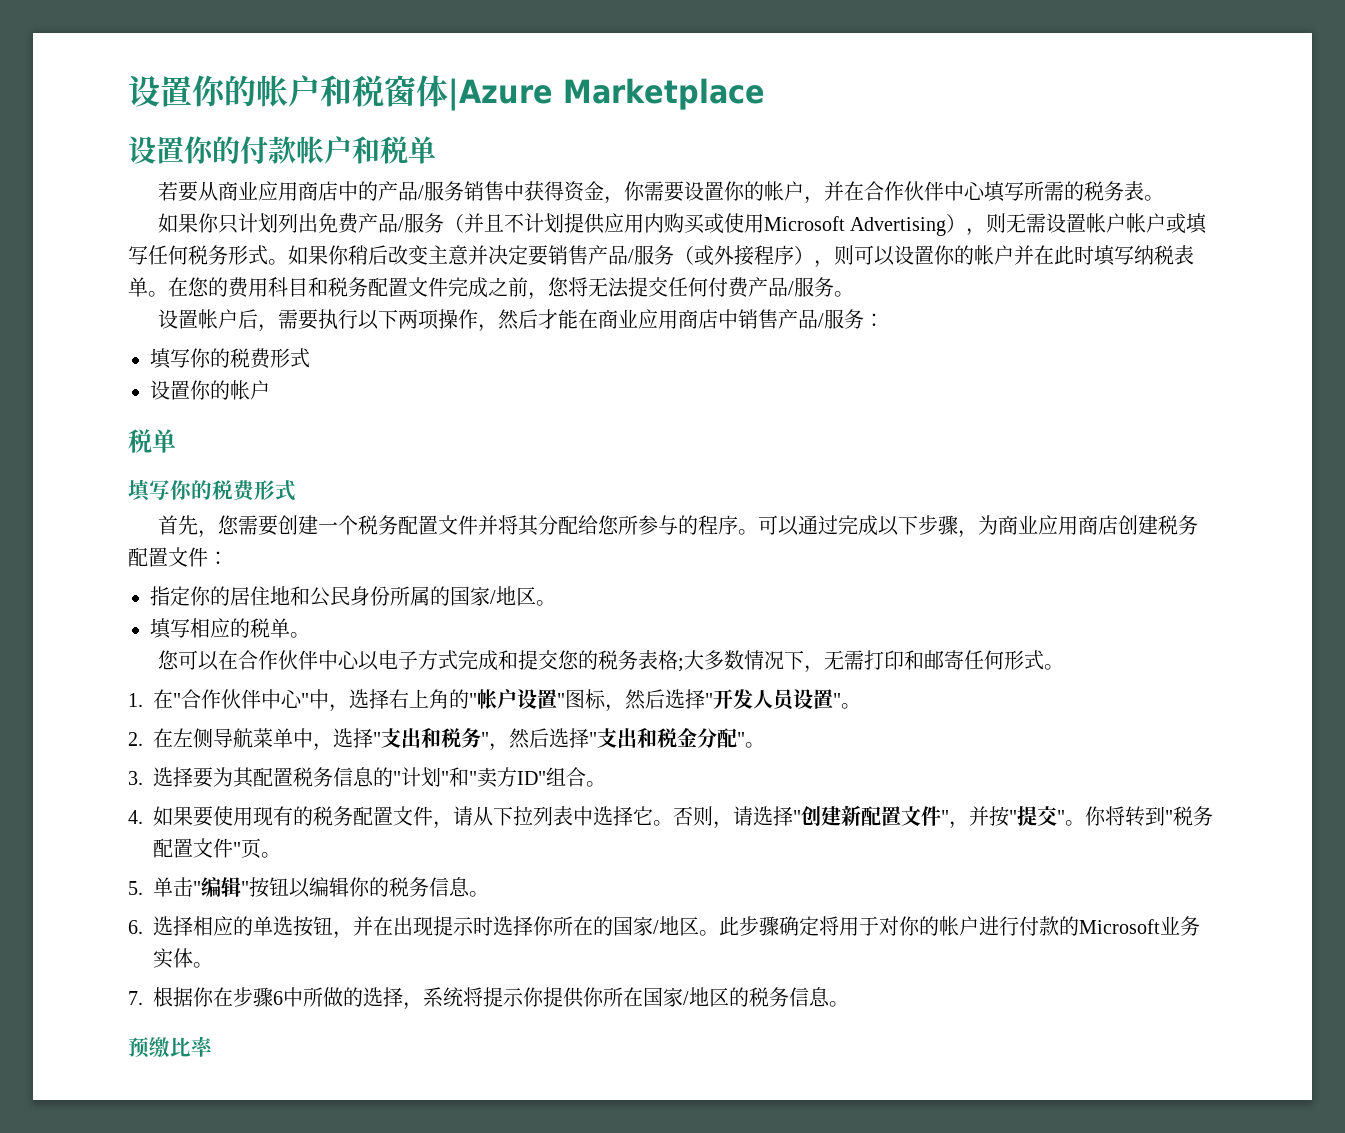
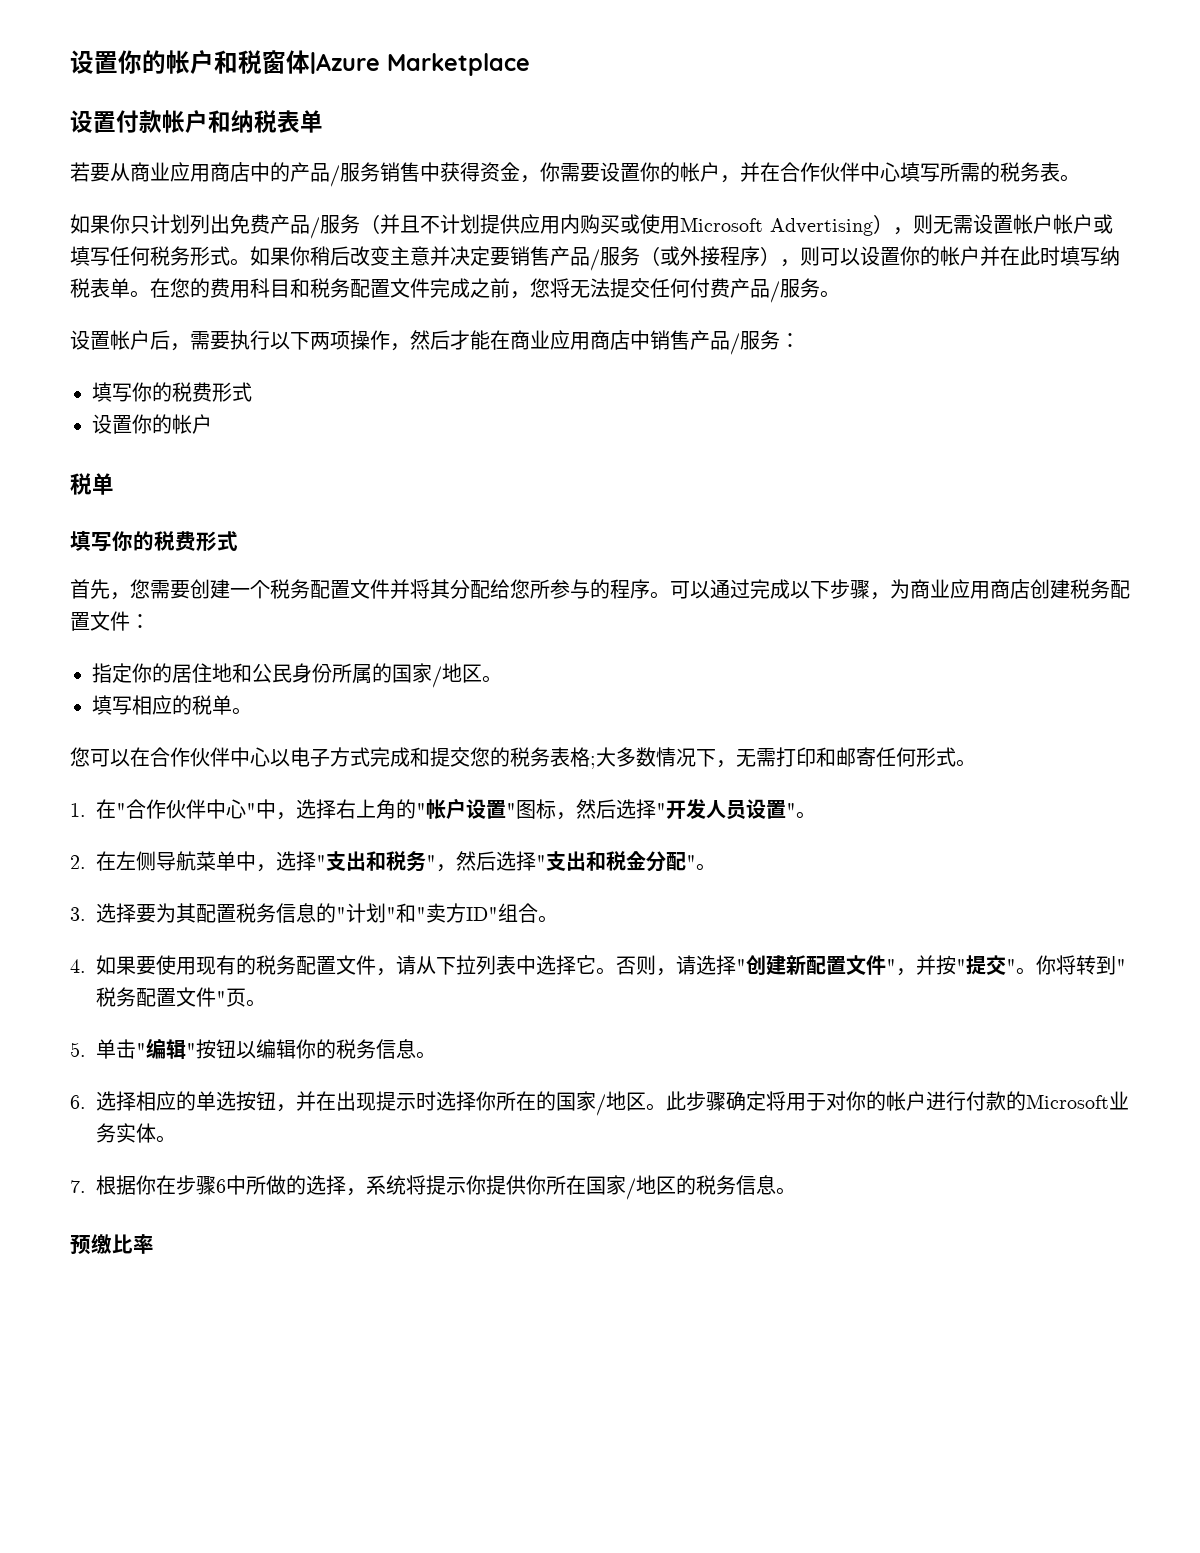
- 设置你的付款帐户和税单
+ 设置付款帐户和纳税表单

